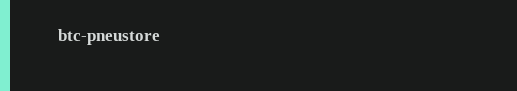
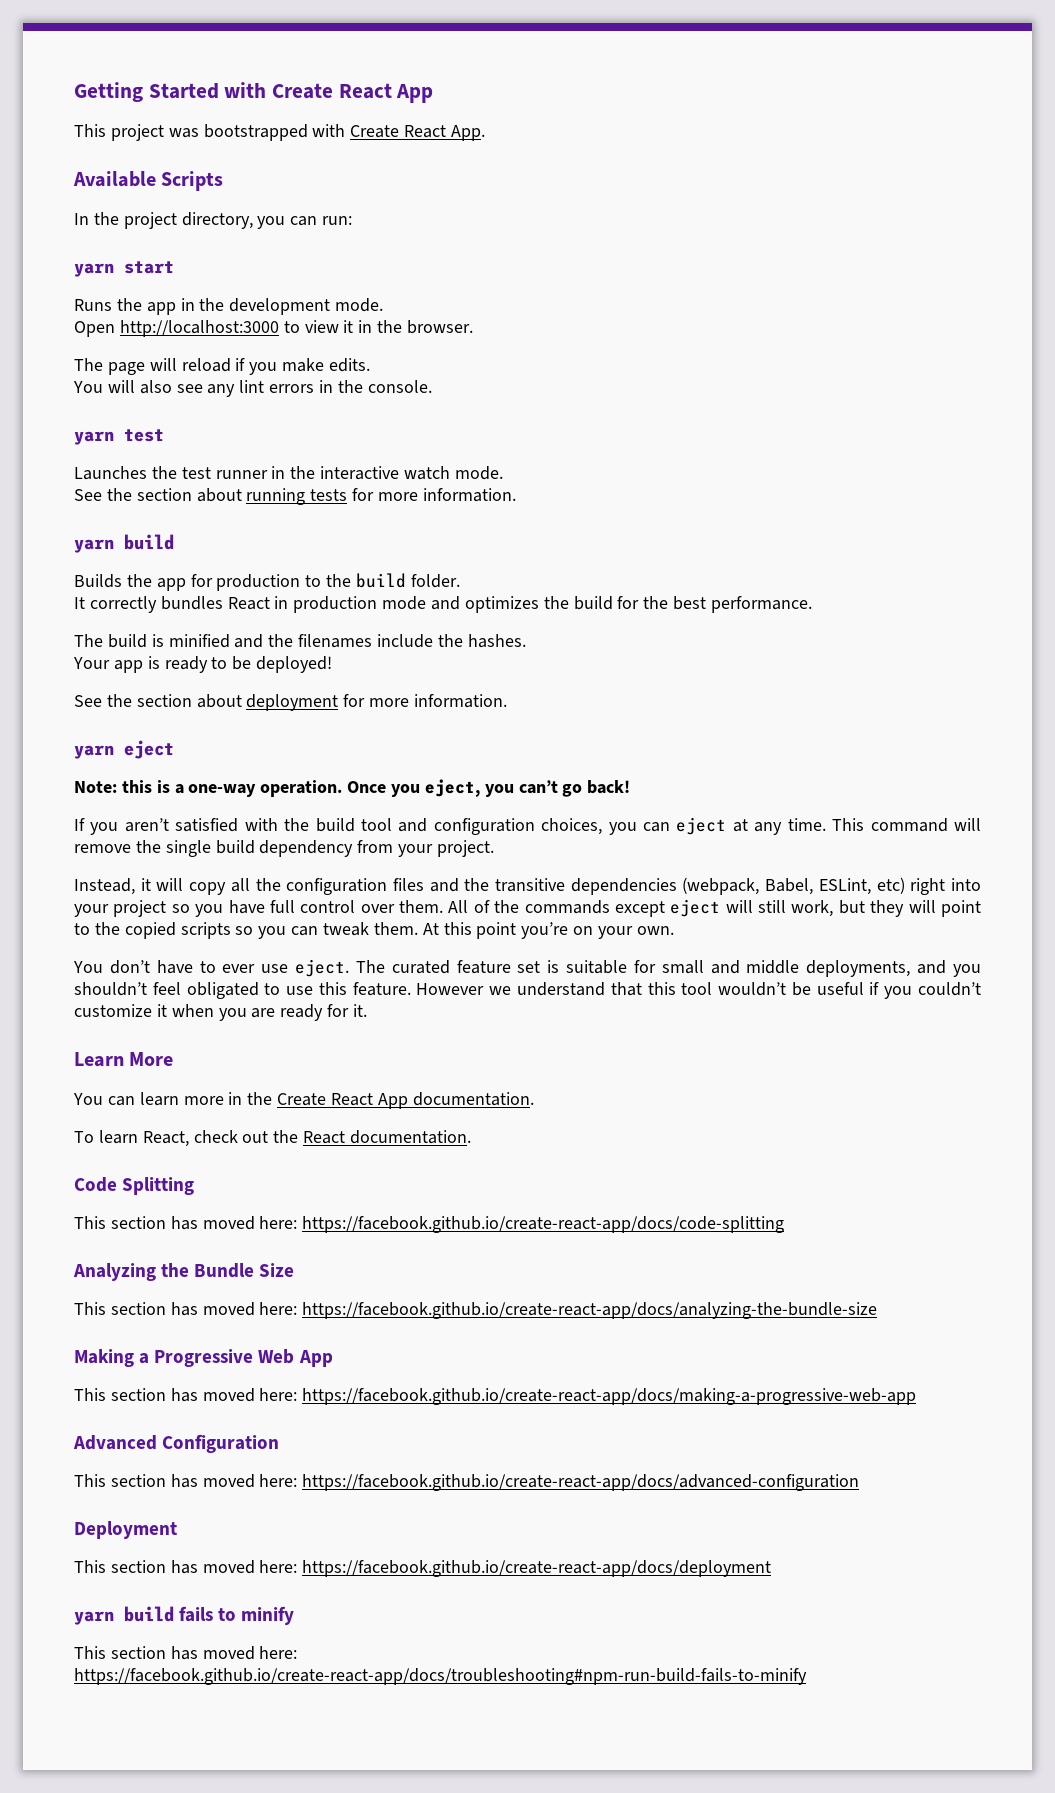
- btc-pneustore
+ Getting Started with Create React App
+ This project was bootstrapped with Create React App.
+ Available Scripts
+ In the project directory, you can run:
+ yarn start
+ Runs the app in the development mode.
+ Open http://localhost:3000 to view it in the browser.
+ The page will reload if you make edits.
+ You will also see any lint errors in the console.
+ yarn test
+ Launches the test runner in the interactive watch mode.
+ See the section about running tests for more information.
+ yarn build
+ Builds the app for production to the build folder.
+ It correctly bundles React in production mode and optimizes the build for the best performance.
+ The build is minified and the filenames include the hashes.
+ Your app is ready to be deployed!
+ See the section about deployment for more information.
+ yarn eject
+ Note: this is a one-way operation. Once you eject, you can’t go back!
+ If you aren’t satisfied with the build tool and configuration choices, you can eject at any time. This command will remove the single build dependency from your project.
+ Instead, it will copy all the configuration files and the transitive dependencies (webpack, Babel, ESLint, etc) right into your project so you have full control over them. All of the commands except eject will still work, but they will point to the copied scripts so you can tweak them. At this point you’re on your own.
+ You don’t have to ever use eject. The curated feature set is suitable for small and middle deployments, and you shouldn’t feel obligated to use this feature. However we understand that this tool wouldn’t be useful if you couldn’t customize it when you are ready for it.
+ Learn More
+ You can learn more in the Create React App documentation.
+ To learn React, check out the React documentation.
+ Code Splitting
+ This section has moved here: https://facebook.github.io/create-react-app/docs/code-splitting
+ Analyzing the Bundle Size
+ This section has moved here: https://facebook.github.io/create-react-app/docs/analyzing-the-bundle-size
+ Making a Progressive Web App
+ This section has moved here: https://facebook.github.io/create-react-app/docs/making-a-progressive-web-app
+ Advanced Configuration
+ This section has moved here: https://facebook.github.io/create-react-app/docs/advanced-configuration
+ Deployment
+ This section has moved here: https://facebook.github.io/create-react-app/docs/deployment
+ yarn build fails to minify
+ This section has moved here: https://facebook.github.io/create-react-app/docs/troubleshooting#npm-run-build-fails-to-minify

